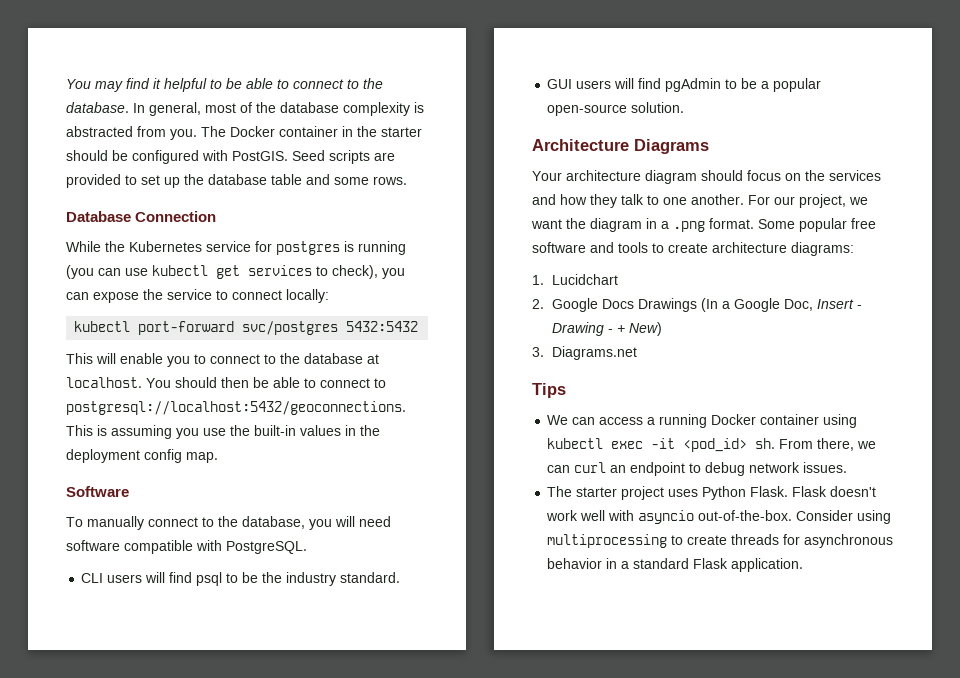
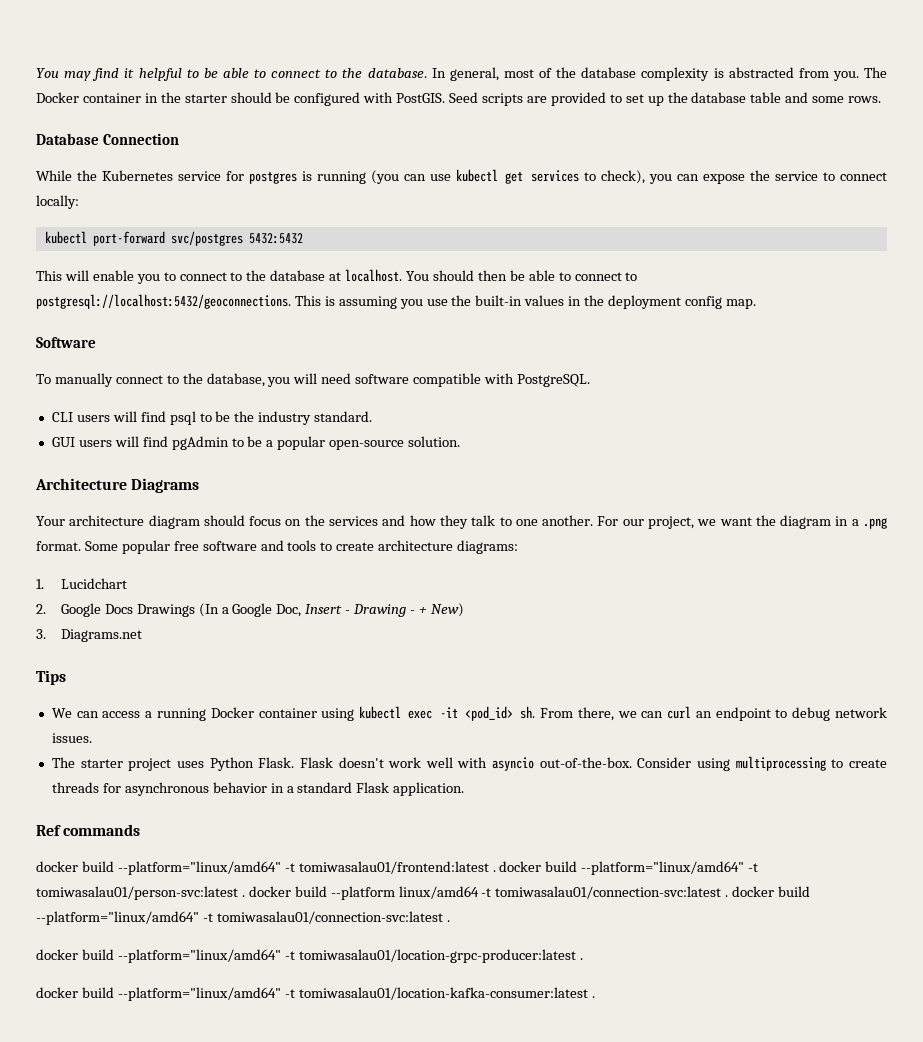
+ Ref commands
+ docker build --platform="linux/amd64" -t tomiwasalau01/frontend:latest . docker build --platform="linux/amd64" -t tomiwasalau01/person-svc:latest . docker build --platform linux/amd64 -t tomiwasalau01/connection-svc:latest . docker build --platform="linux/amd64" -t tomiwasalau01/connection-svc:latest .
+ docker build --platform="linux/amd64" -t tomiwasalau01/location-grpc-producer:latest .
+ docker build --platform="linux/amd64" -t tomiwasalau01/location-kafka-consumer:latest .

